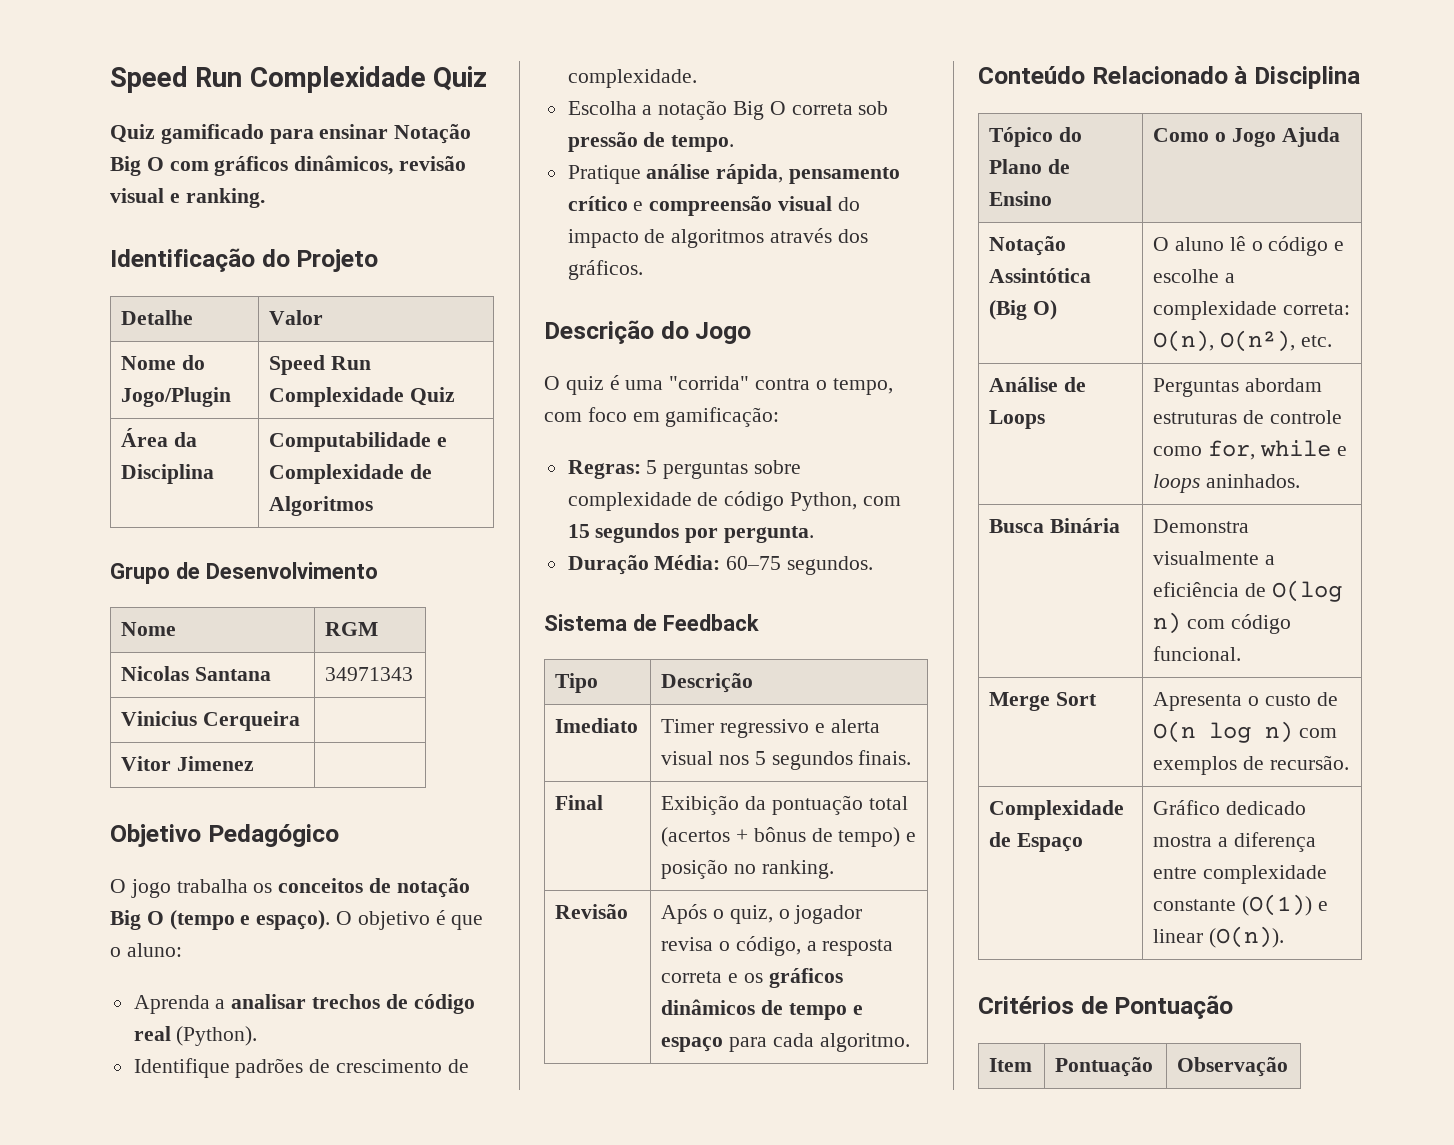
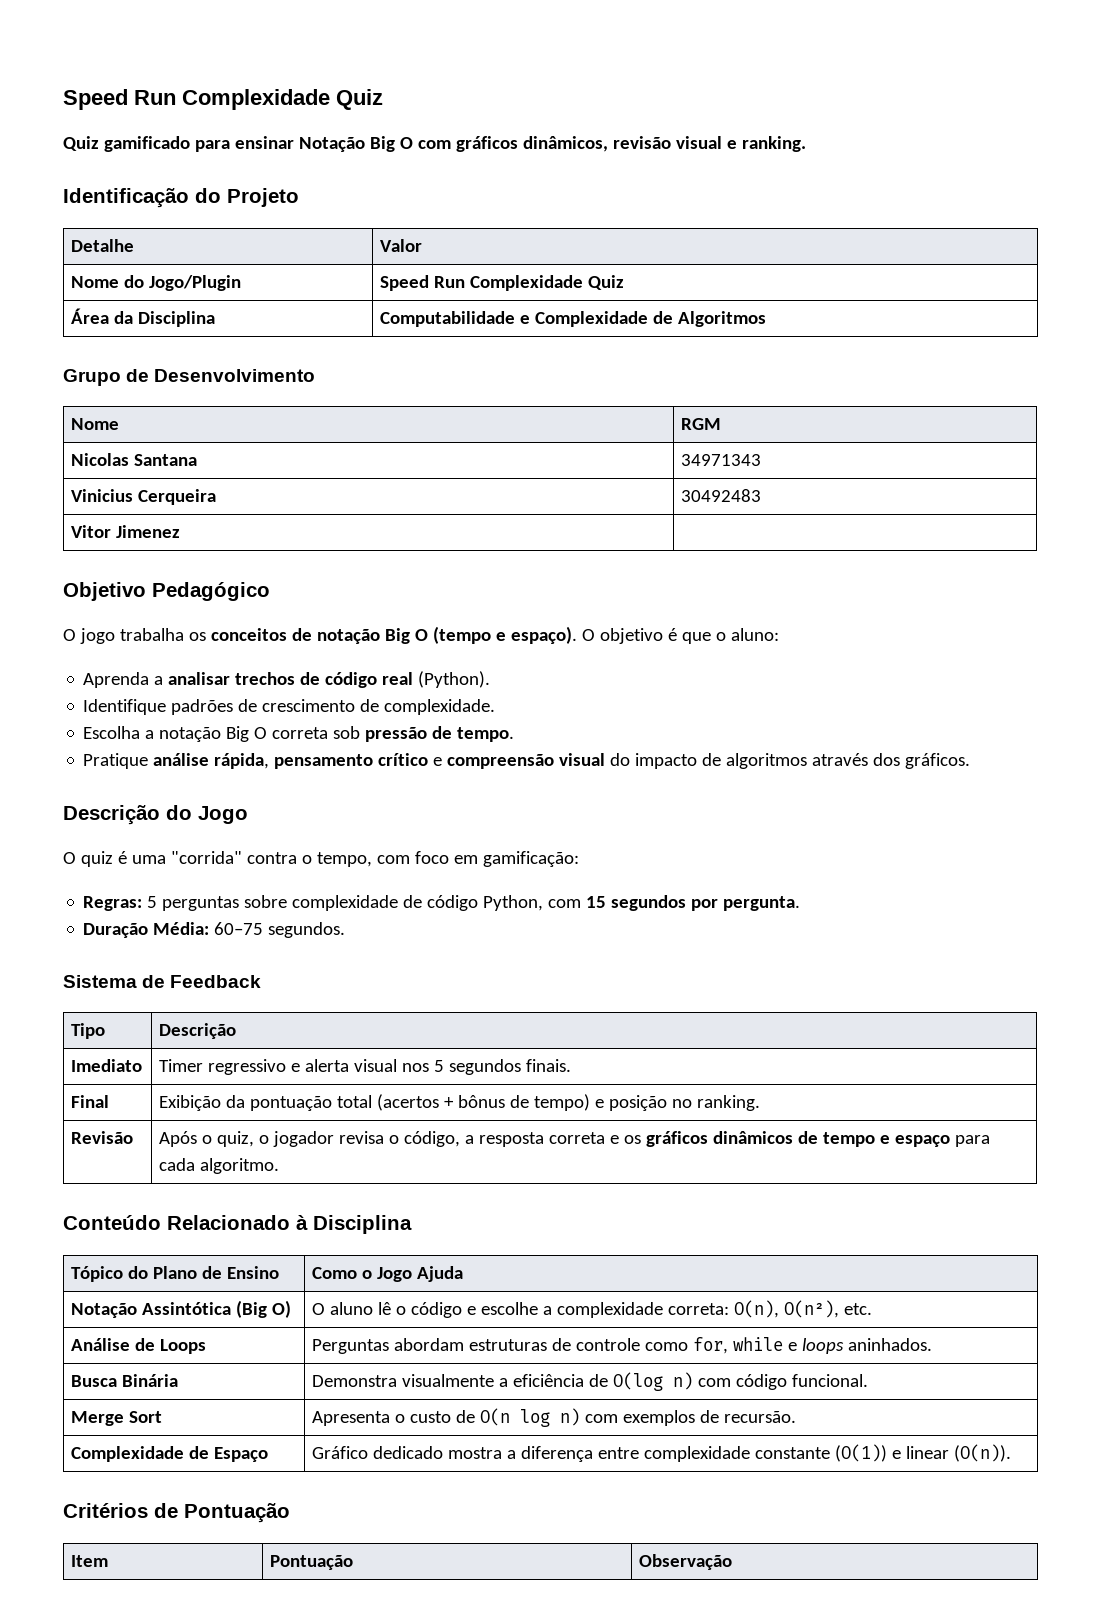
- Vinicius Cerqueira |
+ Vinicius Cerqueira | 30492483

